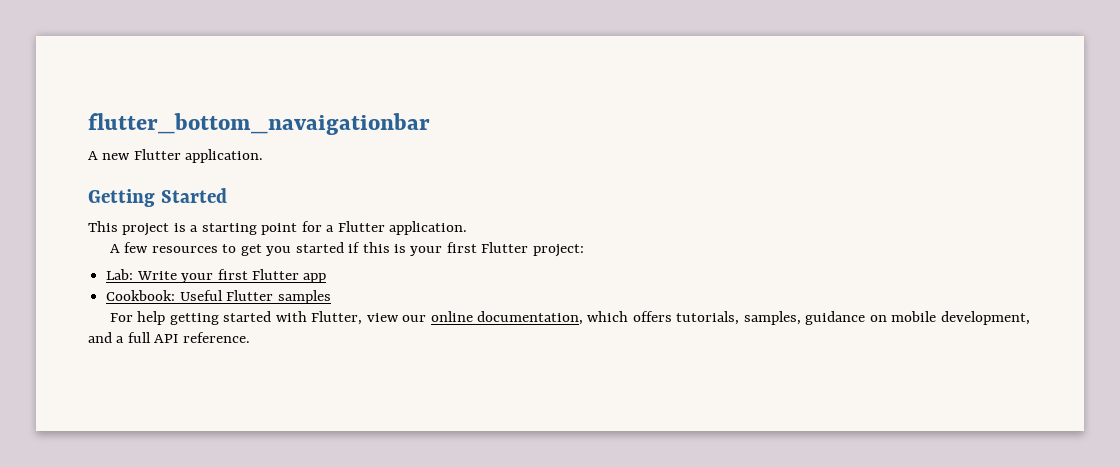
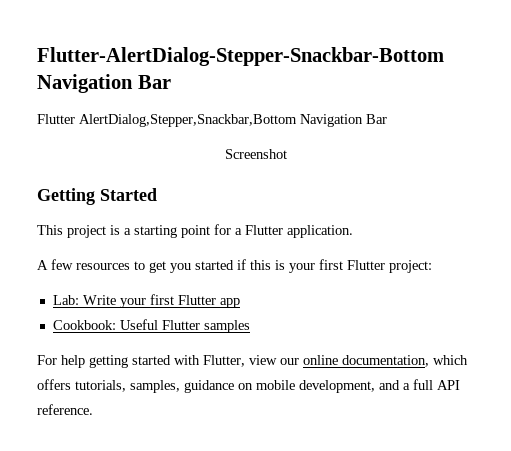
- flutter_bottom_navaigationbar
- A new Flutter application.
+ Flutter-AlertDialog-Stepper-Snackbar-Bottom Navigation Bar
+ Flutter AlertDialog,Stepper,Snackbar,Bottom Navigation Bar
+ Screenshot

